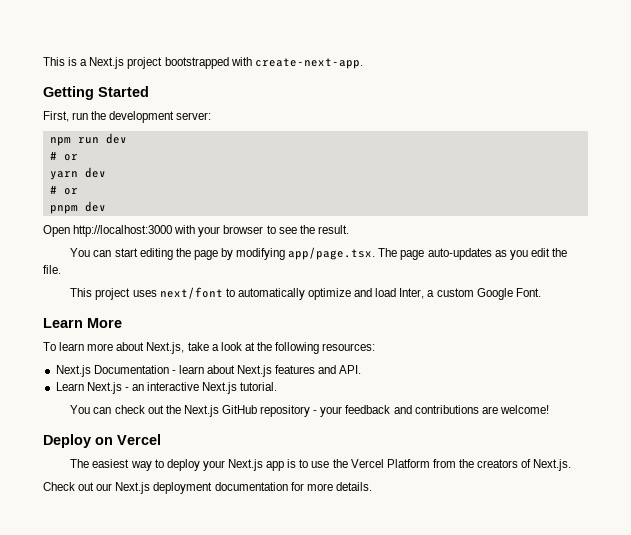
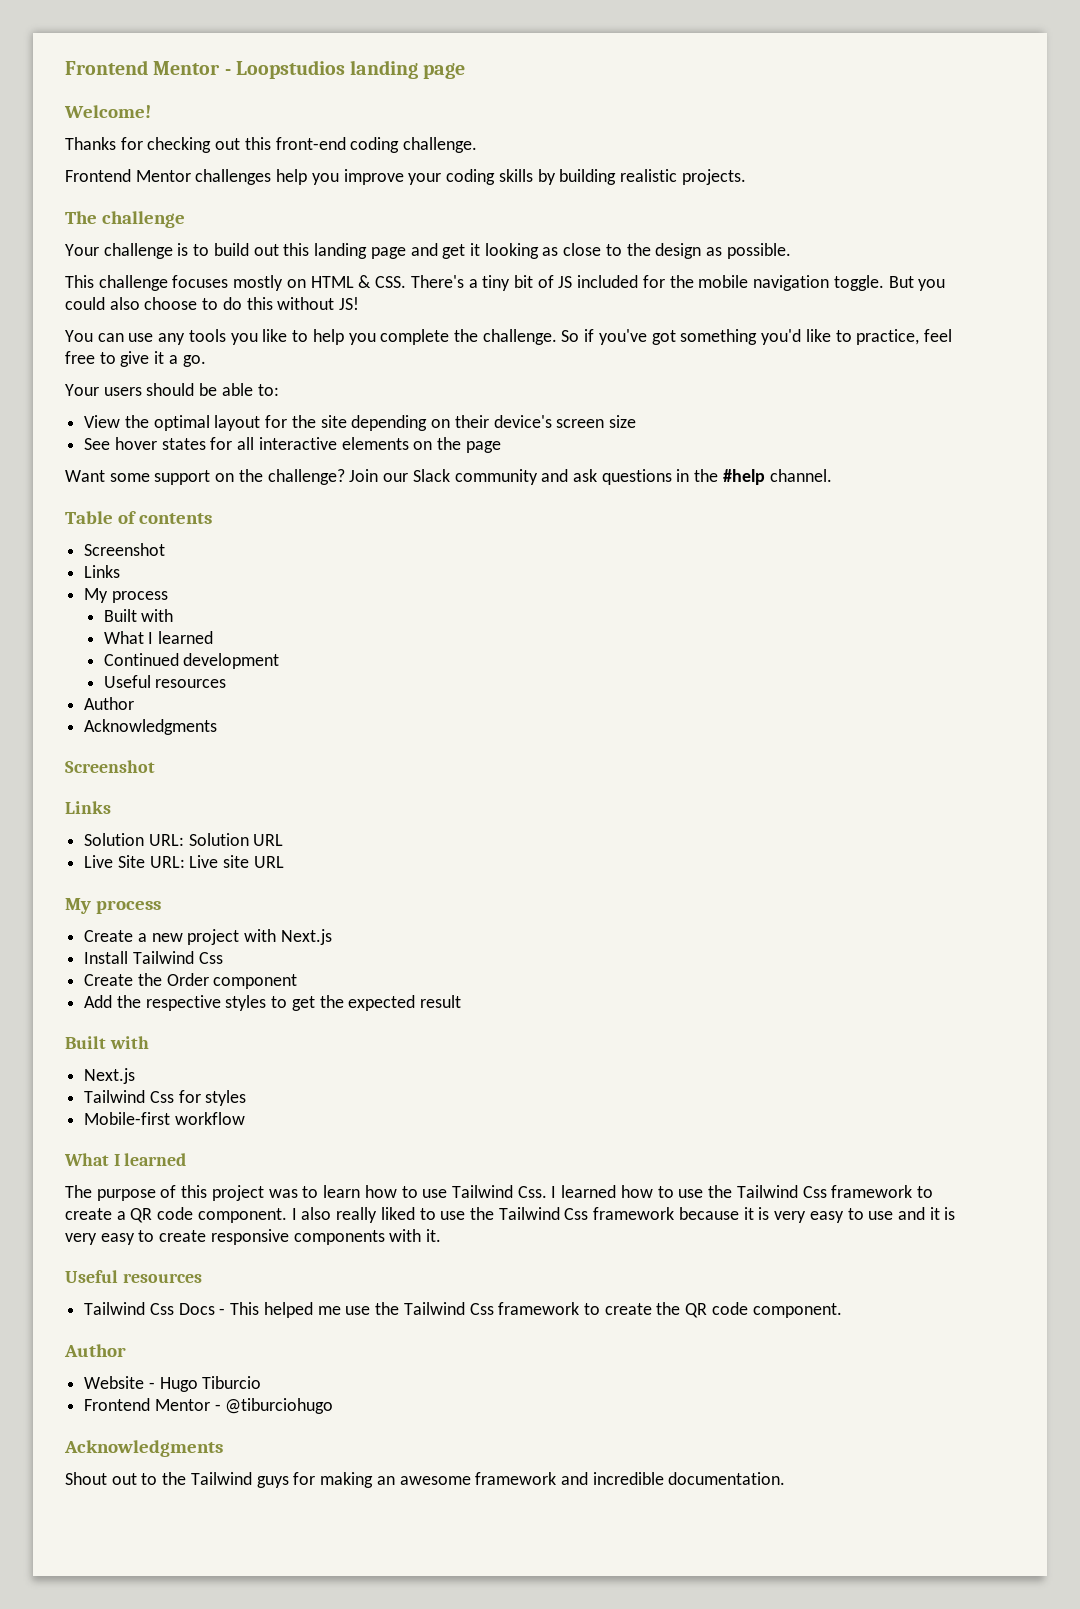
- This is a Next.js project bootstrapped with create-next-app.
- Getting Started
- First, run the development server:
- npm run dev
- # or
- yarn dev
- # or
- pnpm dev
- Open http://localhost:3000 with your browser to see the result.
- You can start editing the page by modifying app/page.tsx. The page auto-updates as you edit the file.
- This project uses next/font to automatically optimize and load Inter, a custom Google Font.
- Learn More
- To learn more about Next.js, take a look at the following resources:
- Next.js Documentation - learn about Next.js features and API.
- Learn Next.js - an interactive Next.js tutorial.
- You can check out the Next.js GitHub repository - your feedback and contributions are welcome!
- Deploy on Vercel
- The easiest way to deploy your Next.js app is to use the Vercel Platform from the creators of Next.js.
- Check out our Next.js deployment documentation for more details.
+ Frontend Mentor - Loopstudios landing page
+ Welcome!
+ Thanks for checking out this front-end coding challenge.
+ Frontend Mentor challenges help you improve your coding skills by building realistic projects.
+ The challenge
+ Your challenge is to build out this landing page and get it looking as close to the design as possible.
+ This challenge focuses mostly on HTML & CSS. There's a tiny bit of JS included for the mobile navigation toggle. But you could also choose to do this without JS!
+ You can use any tools you like to help you complete the challenge. So if you've got something you'd like to practice, feel free to give it a go.
+ Your users should be able to:
+ View the optimal layout for the site depending on their device's screen size
+ See hover states for all interactive elements on the page
+ Want some support on the challenge? Join our Slack community and ask questions in the #help channel.
+ Table of contents
+ Screenshot
+ Links
+ My process
+ Built with
+ What I learned
+ Continued development
+ Useful resources
+ Author
+ Acknowledgments
+ Screenshot
+ Links
+ Solution URL: Solution URL
+ Live Site URL: Live site URL
+ My process
+ Create a new project with Next.js
+ Install Tailwind Css
+ Create the Order component
+ Add the respective styles to get the expected result
+ Built with
+ Next.js
+ Tailwind Css for styles
+ Mobile-first workflow
+ What I learned
+ The purpose of this project was to learn how to use Tailwind Css. I learned how to use the Tailwind Css framework to create a QR code component. I also really liked to use the Tailwind Css framework because it is very easy to use and it is very easy to create responsive components with it.
+ Useful resources
+ Tailwind Css Docs - This helped me use the Tailwind Css framework to create the QR code component.
+ Author
+ Website - Hugo Tiburcio
+ Frontend Mentor - @tiburciohugo
+ Acknowledgments
+ Shout out to the Tailwind guys for making an awesome framework and incredible documentation.

